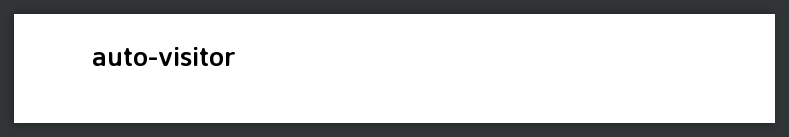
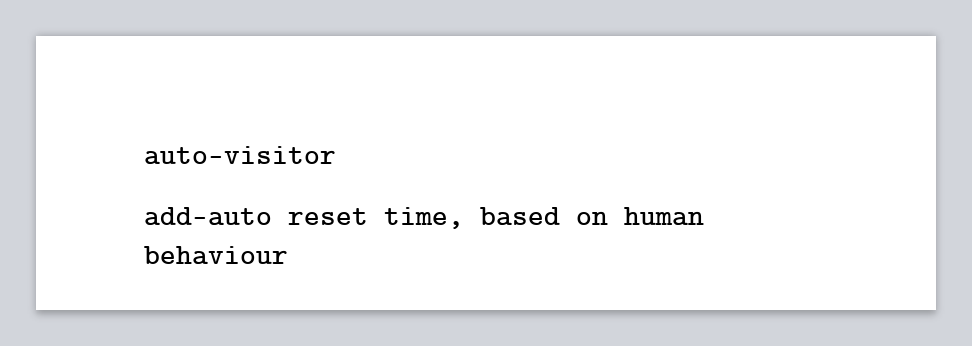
+ add-auto reset time, based on human behaviour

